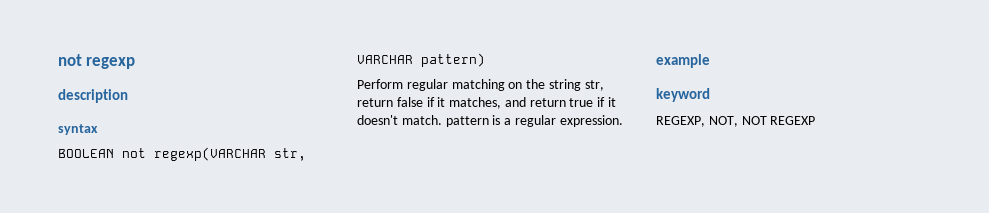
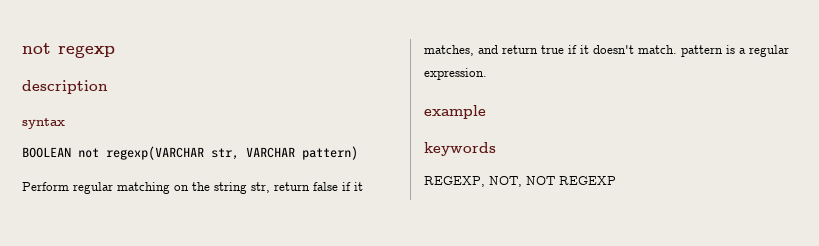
- keyword
+ keywords

